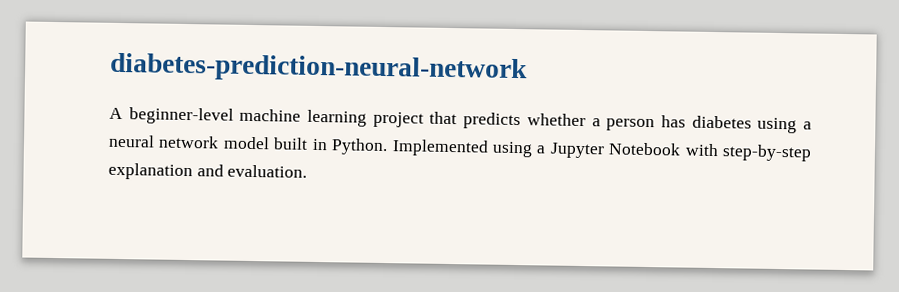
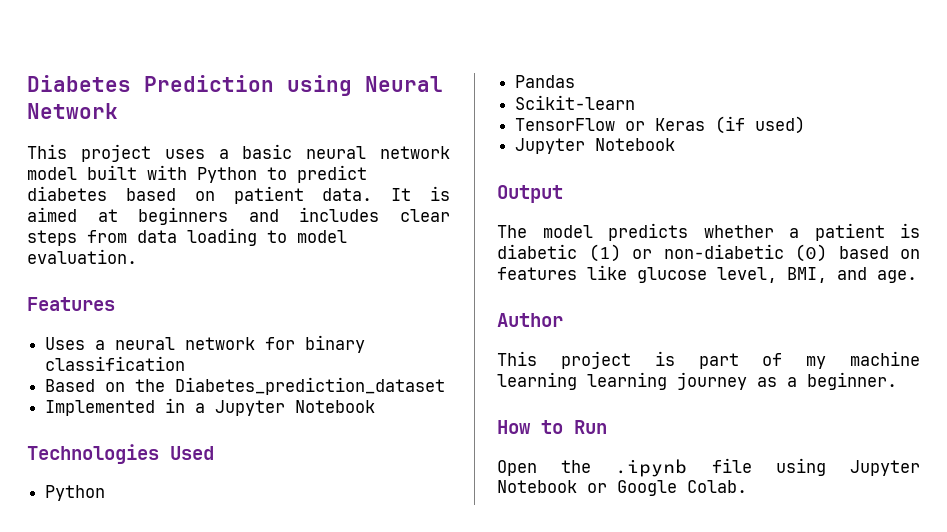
- diabetes-prediction-neural-network
- A beginner-level machine learning project that predicts whether a person has diabetes using a neural network model built in Python. Implemented using a Jupyter Notebook with step-by-step explanation and evaluation.
+ Diabetes Prediction using Neural Network
+ This project uses a basic neural network model built with Python to predict diabetes based on patient data. It is aimed at beginners and includes clear steps from data loading to model evaluation.
+ Features
+ Uses a neural network for binary classification
+ Based on the Diabetes_prediction_dataset
+ Implemented in a Jupyter Notebook
+ Technologies Used
+ Python
+ Pandas
+ Scikit-learn
+ TensorFlow or Keras (if used)
+ Jupyter Notebook
+ Output
+ The model predicts whether a patient is diabetic (1) or non-diabetic (0) based on features like glucose level, BMI, and age.
+ Author
+ This project is part of my machine learning learning journey as a beginner.
+ How to Run
+ Open the .ipynb file using Jupyter Notebook or Google Colab.

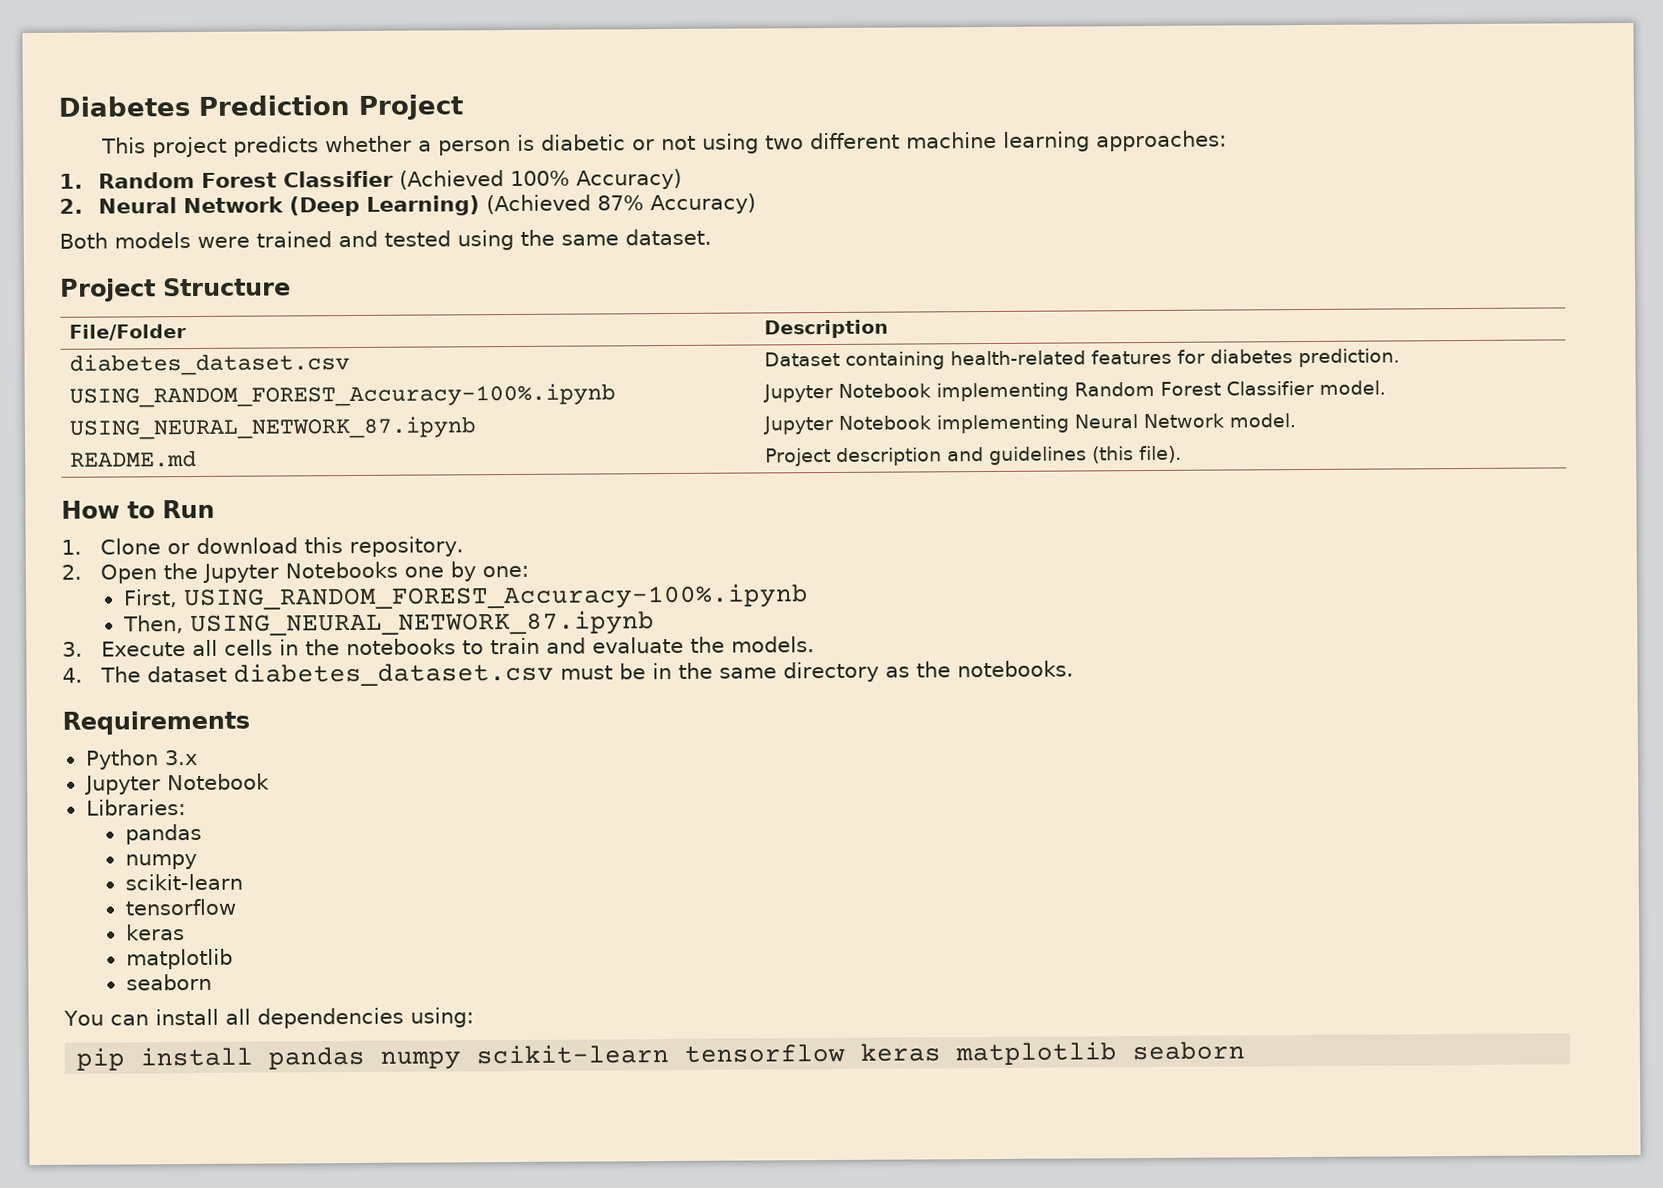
- Diabetes Prediction using Neural Network
- This project uses a basic neural network model built with Python to predict diabetes based on patient data. It is aimed at beginners and includes clear steps from data loading to model evaluation.
- Features
- Uses a neural network for binary classification
- Based on the Diabetes_prediction_dataset
- Implemented in a Jupyter Notebook
- Technologies Used
- Python
- Pandas
- Scikit-learn
- TensorFlow or Keras (if used)
+ Diabetes Prediction Project
+ This project predicts whether a person is diabetic or not using two different machine learning approaches:
+ 1. Random Forest Classifier (Achieved 100% Accuracy)
+ 2. Neural Network (Deep Learning) (Achieved 87% Accuracy)
+ Both models were trained and tested using the same dataset.
+ Project Structure
+ File/Folder | Description
+ diabetes_dataset.csv | Dataset containing health-related features for diabetes prediction.
+ USING_RANDOM_FOREST_Accuracy-100%.ipynb | Jupyter Notebook implementing Random Forest Classifier model.
+ USING_NEURAL_NETWORK_87.ipynb | Jupyter Notebook implementing Neural Network model.
+ README.md | Project description and guidelines (this file).
+ How to Run
+ 1. Clone or download this repository.
+ 2. Open the Jupyter Notebooks one by one:
+ First, USING_RANDOM_FOREST_Accuracy-100%.ipynb
+ Then, USING_NEURAL_NETWORK_87.ipynb
+ 3. Execute all cells in the notebooks to train and evaluate the models.
+ 4. The dataset diabetes_dataset.csv must be in the same directory as the notebooks.
+ Requirements
+ Python 3.x
  Jupyter Notebook
- Output
- The model predicts whether a patient is diabetic (1) or non-diabetic (0) based on features like glucose level, BMI, and age.
- Author
- This project is part of my machine learning learning journey as a beginner.
- How to Run
- Open the .ipynb file using Jupyter Notebook or Google Colab.
+ Libraries:
+ pandas
+ numpy
+ scikit-learn
+ tensorflow
+ keras
+ matplotlib
+ seaborn
+ You can install all dependencies using:
+ pip install pandas numpy scikit-learn tensorflow keras matplotlib seaborn

